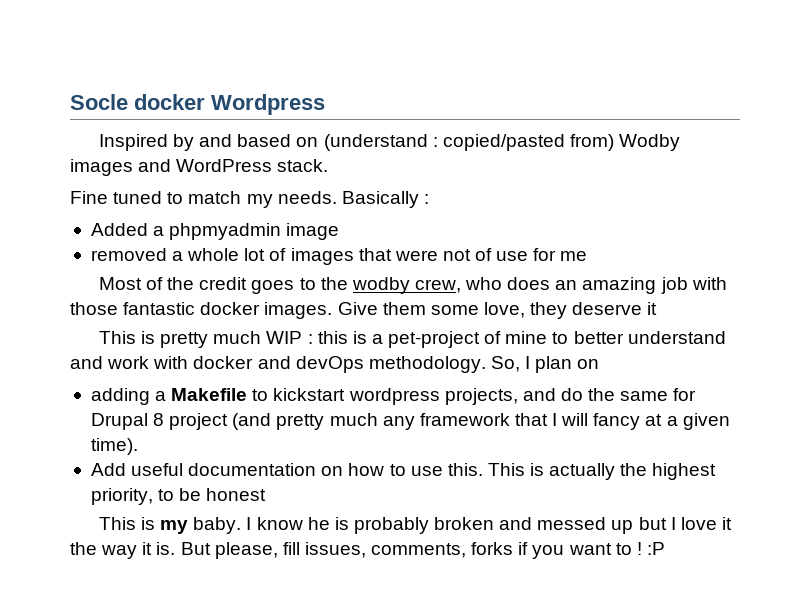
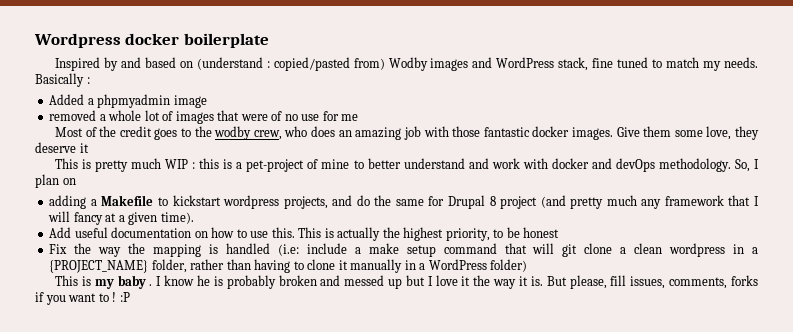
- Socle docker Wordpress
+ Wordpress docker boilerplate
- Inspired by and based on (understand : copied/pasted from) Wodby images and WordPress stack.
- Fine tuned to match my needs.
+ Inspired by and based on (understand : copied/pasted from) Wodby images and WordPress stack, fine tuned to match my needs.
- removed a whole lot of images that were not of use for me
+ removed a whole lot of images that were of no use for me
+ Fix the way the mapping is handled (i.e: include a make setup command that will git clone a clean wordpress in a {PROJECT_NAME} folder, rather than having to clone it manually in a WordPress folder)
- This is my baby.
+ This is my baby .

